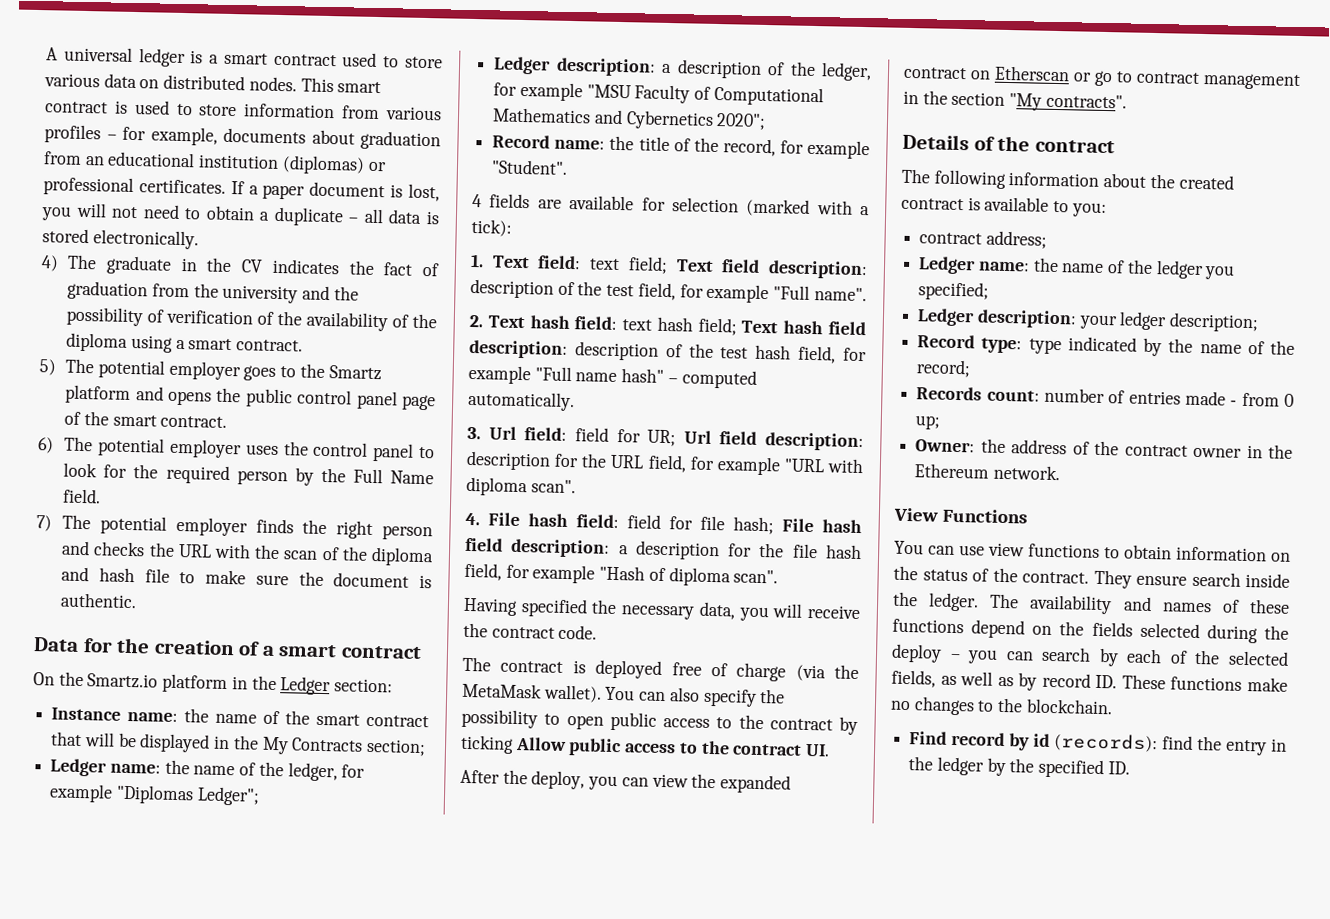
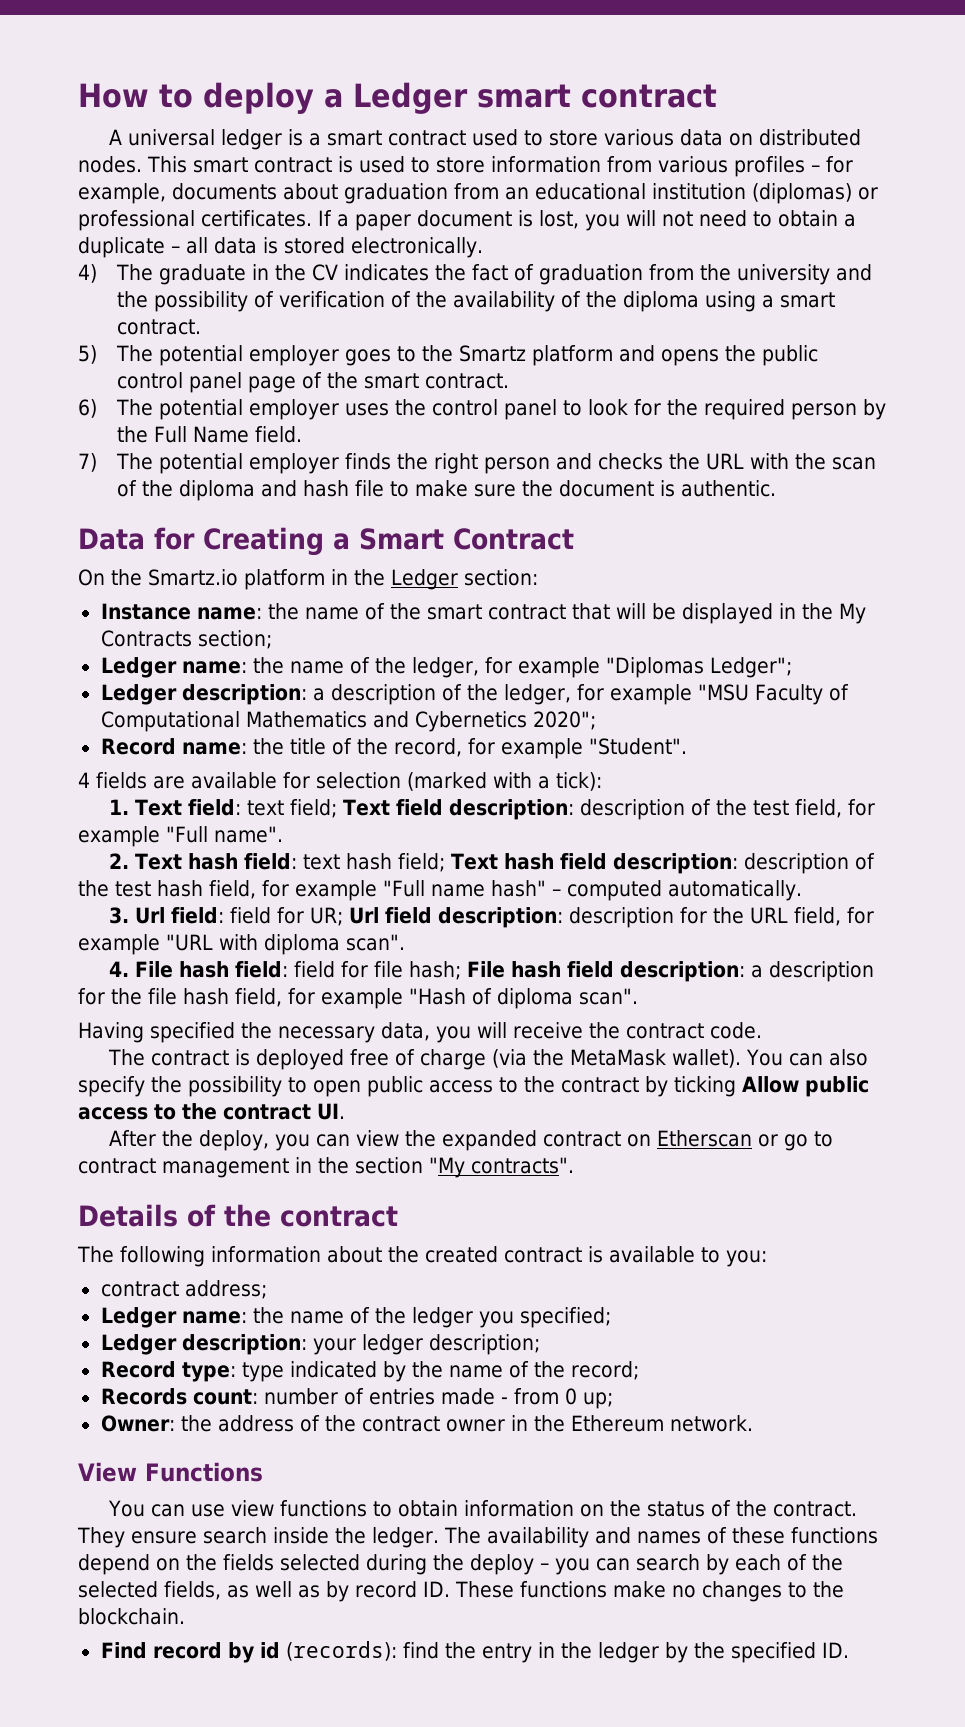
+ How to deploy a Ledger smart contract
- Data for the creation of a smart contract
+ Data for Creating a Smart Contract

